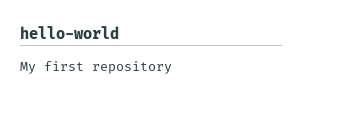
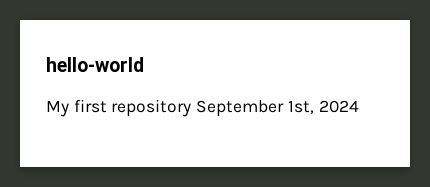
- My first repository
+ My first repository September 1st, 2024

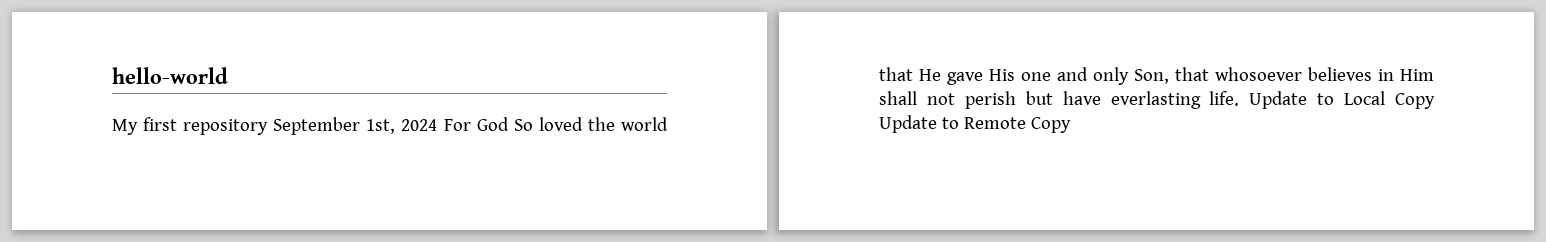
- My first repository September 1st, 2024
+ My first repository September 1st, 2024 For God So loved the world that He gave His one and only Son, that whosoever believes in Him shall not perish but have everlasting life. Update to Local Copy Update to Remote Copy

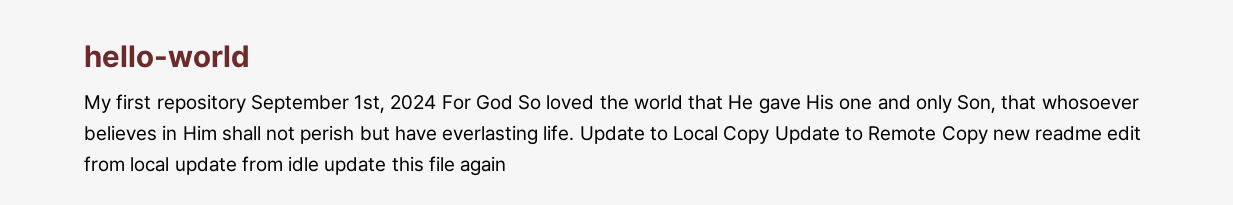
- Update to Local Copy Update to Remote Copy
+ Update to Local Copy Update to Remote Copy new readme edit from local update from idle update this file again

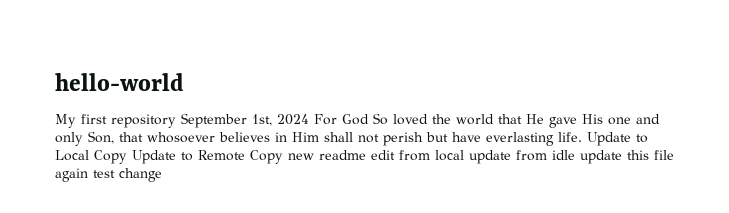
- Update to Local Copy Update to Remote Copy new readme edit from local update from idle update this file again
+ Update to Local Copy Update to Remote Copy new readme edit from local update from idle update this file again test change

